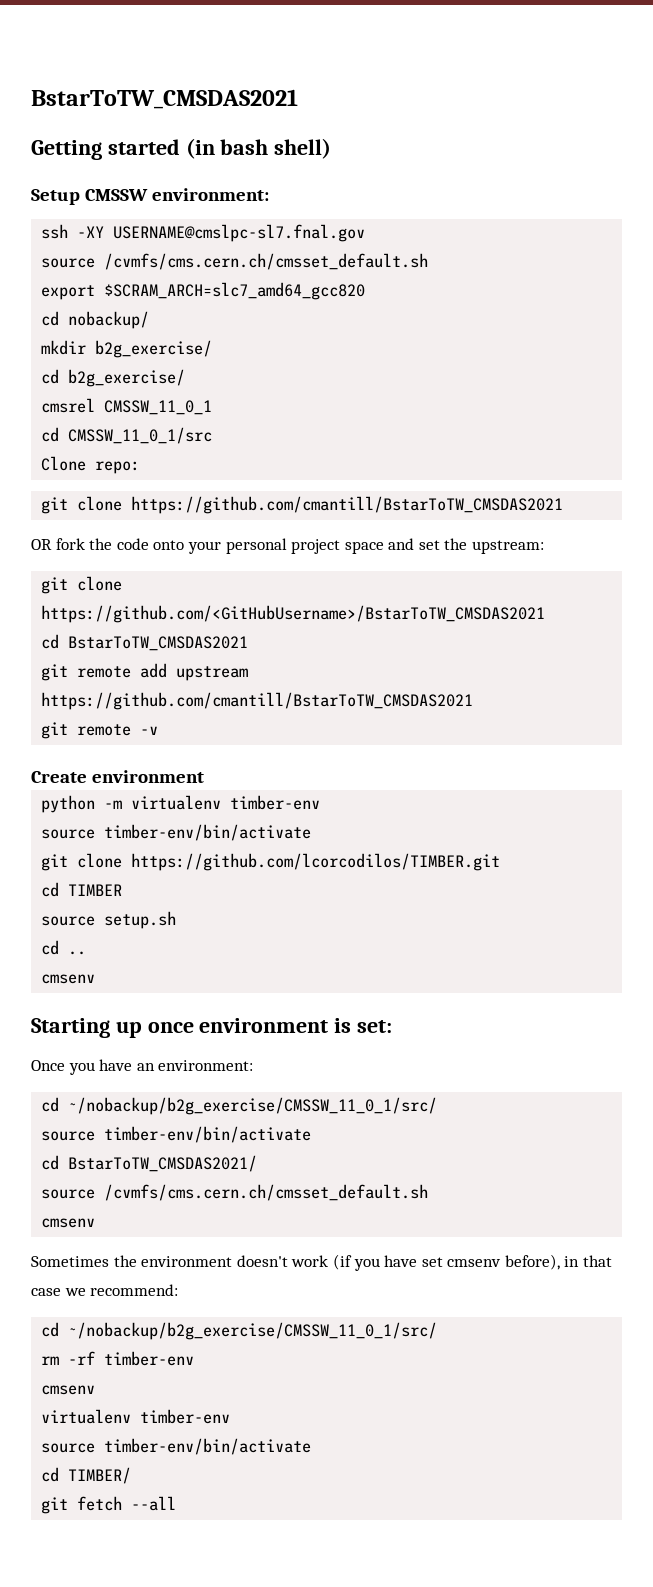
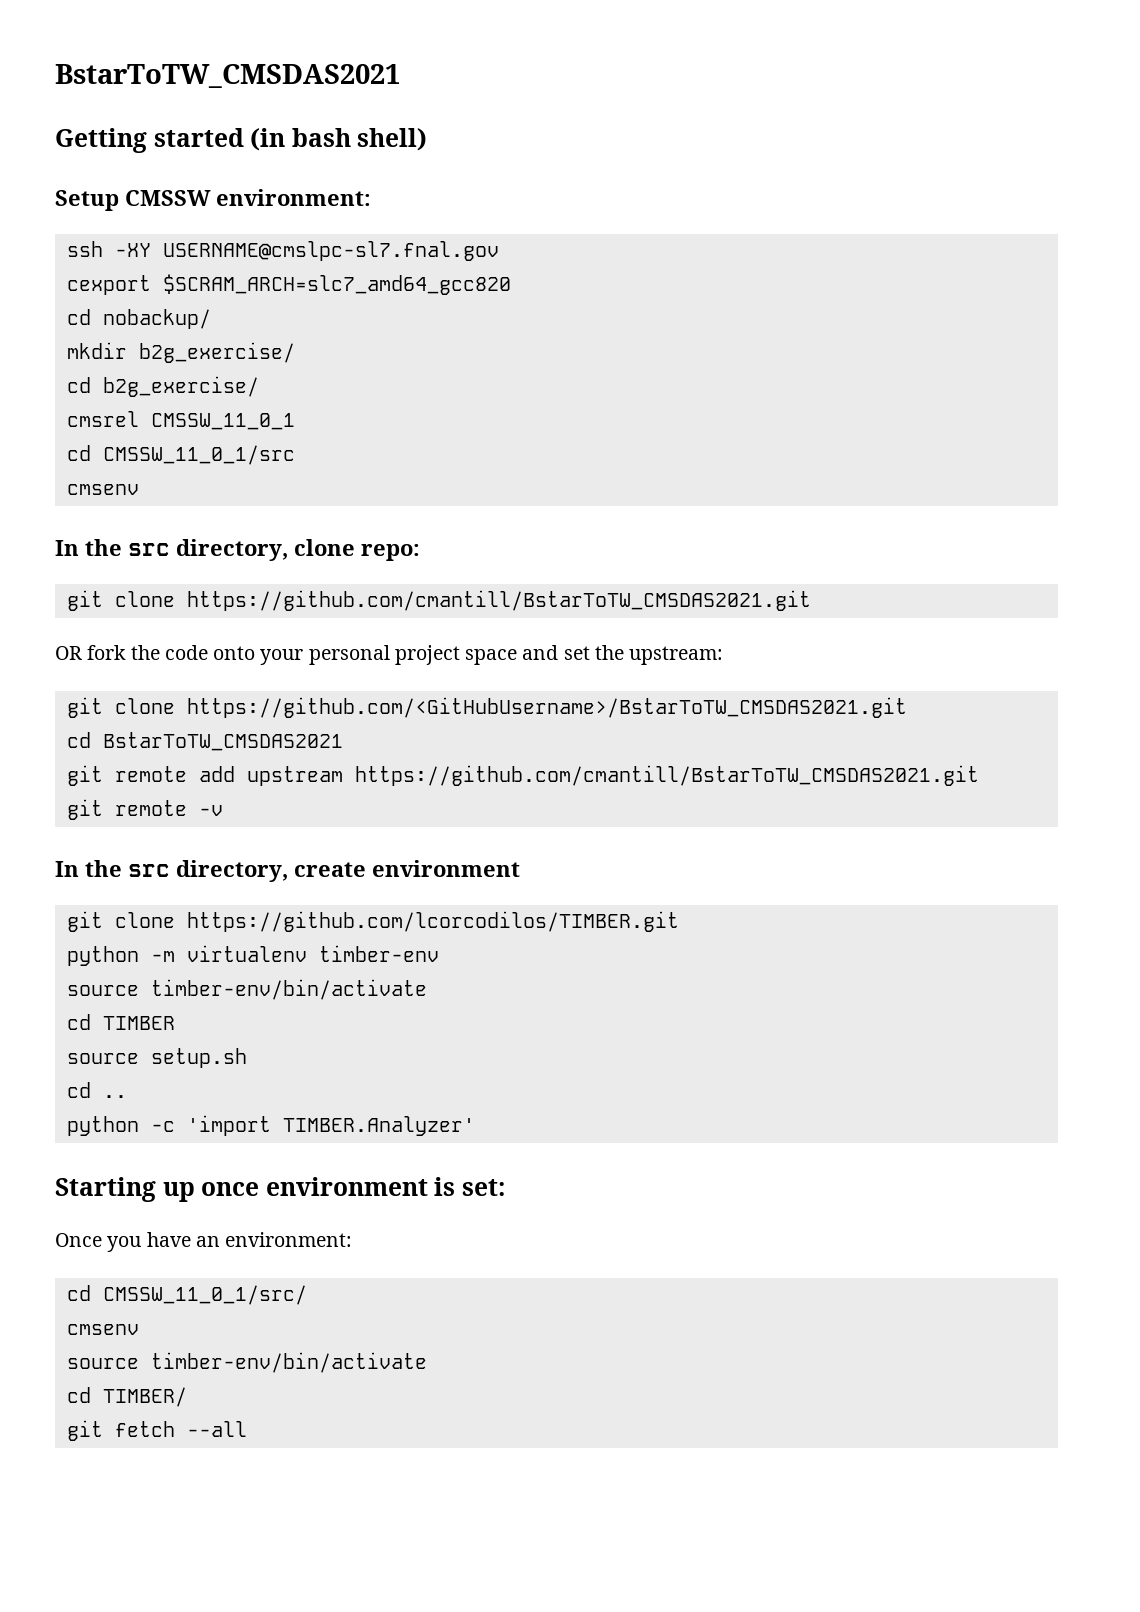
  ssh -XY USERNAME@cmslpc-sl7.fnal.gov
- source /cvmfs/cms.cern.ch/cmsset_default.sh
- export $SCRAM_ARCH=slc7_amd64_gcc820
+ cexport $SCRAM_ARCH=slc7_amd64_gcc820
  cd CMSSW_11_0_1/src
- Clone repo:
+ cmsenv
+ In the src directory, clone repo:
- git clone https://github.com/cmantill/BstarToTW_CMSDAS2021
+ git clone https://github.com/cmantill/BstarToTW_CMSDAS2021.git
- git clone https://github.com/<GitHubUsername>/BstarToTW_CMSDAS2021
+ git clone https://github.com/<GitHubUsername>/BstarToTW_CMSDAS2021.git
- git remote add upstream https://github.com/cmantill/BstarToTW_CMSDAS2021
+ git remote add upstream https://github.com/cmantill/BstarToTW_CMSDAS2021.git
- Create environment
+ In the src directory, create environment
+ git clone https://github.com/lcorcodilos/TIMBER.git
- git clone https://github.com/lcorcodilos/TIMBER.git
  cd ..
- cmsenv
+ python -c 'import TIMBER.Analyzer'
  Once you have an environment:
- cd ~/nobackup/b2g_exercise/CMSSW_11_0_1/src/
- source timber-env/bin/activate
- cd BstarToTW_CMSDAS2021/
- source /cvmfs/cms.cern.ch/cmsset_default.sh
+ cd CMSSW_11_0_1/src/
  cmsenv
- Sometimes the environment doesn't work (if you have set cmsenv before), in that case we recommend:
- cd ~/nobackup/b2g_exercise/CMSSW_11_0_1/src/
- rm -rf timber-env
- cmsenv
- virtualenv timber-env

